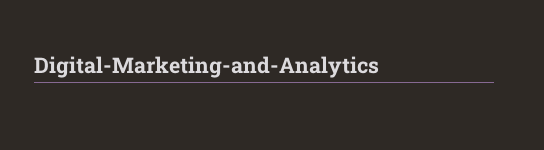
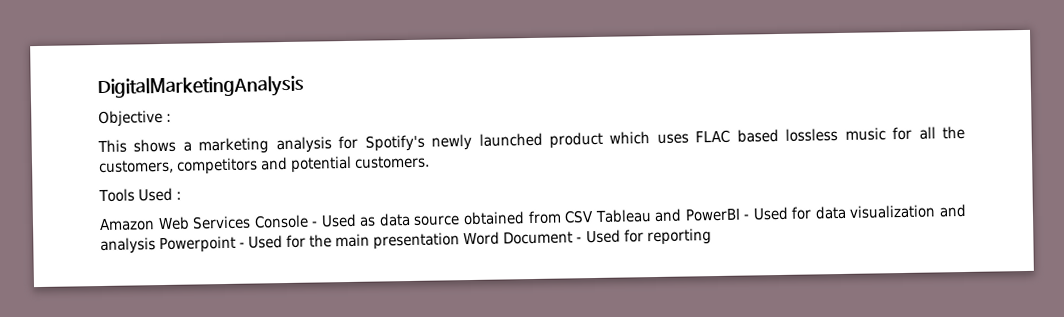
- Digital-Marketing-and-Analytics
+ DigitalMarketingAnalysis
+ Objective :
+ This shows a marketing analysis for Spotify's newly launched product which uses FLAC based lossless music for all the customers, competitors and potential customers.
+ Tools Used :
+ Amazon Web Services Console - Used as data source obtained from CSV Tableau and PowerBI - Used for data visualization and analysis Powerpoint - Used for the main presentation Word Document - Used for reporting

